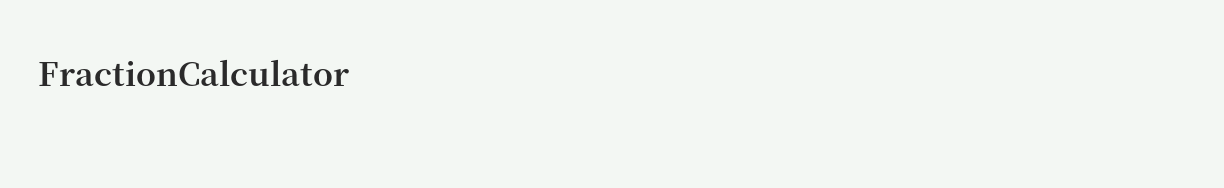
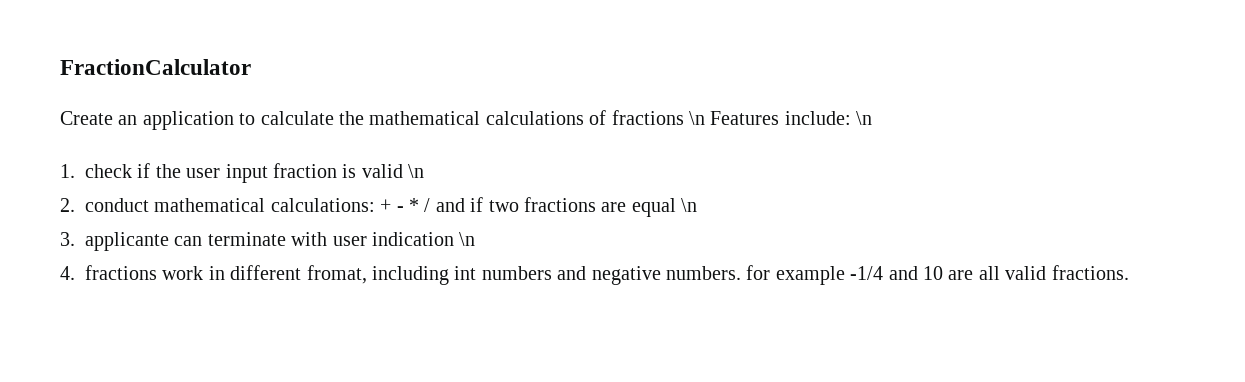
+ Create an application to calculate the mathematical calculations of fractions \n Features include: \n
+ 1. check if the user input fraction is valid \n
+ 2. conduct mathematical calculations: + - * / and if two fractions are equal \n
+ 3. applicante can terminate with user indication \n
+ 4. fractions work in different fromat, including int numbers and negative numbers. for example -1/4 and 10 are all valid fractions.

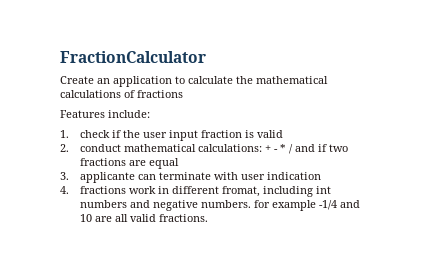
- Create an application to calculate the mathematical calculations of fractions \n Features include: \n
+ Create an application to calculate the mathematical calculations of fractions
+ Features include:
- 1. check if the user input fraction is valid \n
+ 1. check if the user input fraction is valid
- 2. conduct mathematical calculations: + - * / and if two fractions are equal \n
+ 2. conduct mathematical calculations: + - * / and if two fractions are equal
- 3. applicante can terminate with user indication \n
+ 3. applicante can terminate with user indication

